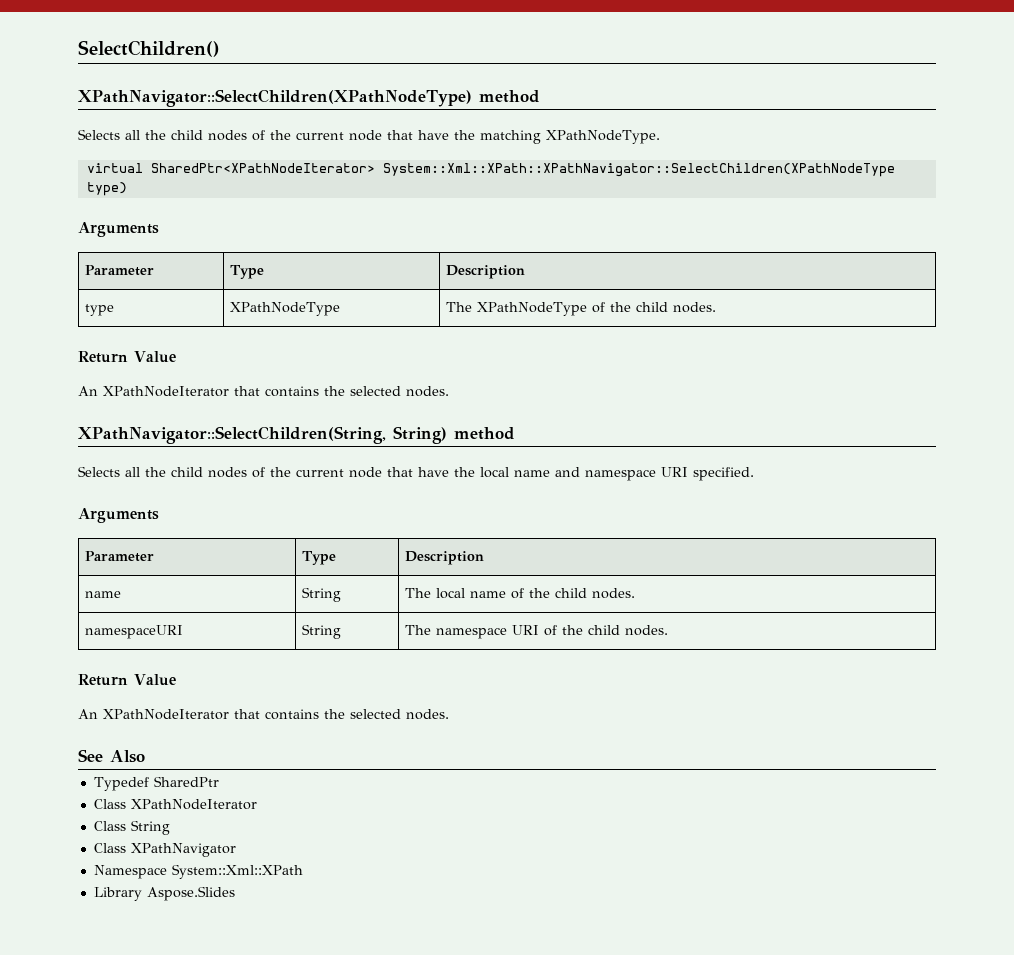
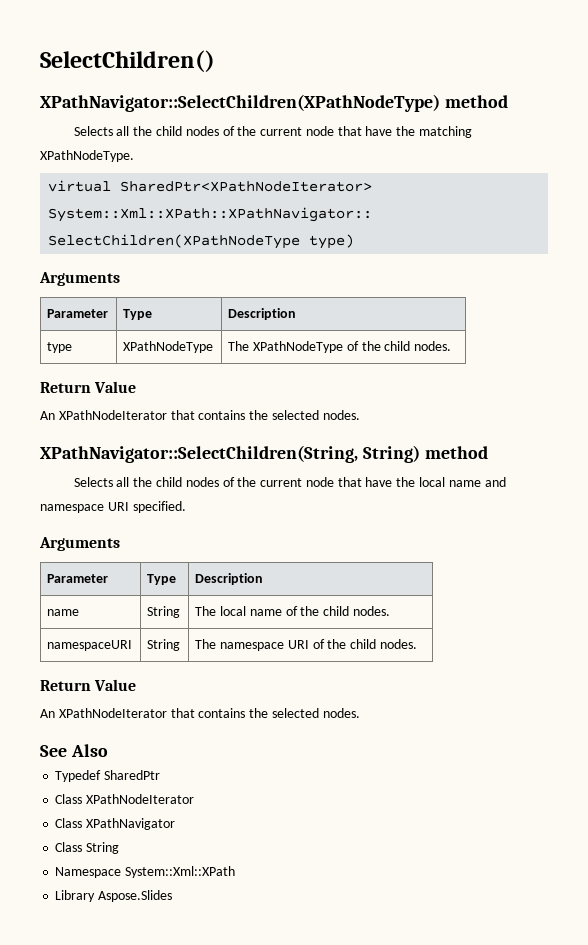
+ Class XPathNavigator
  Class String
- Class XPathNavigator

